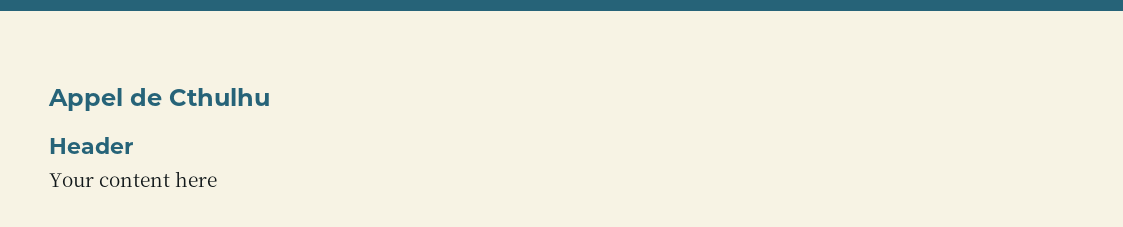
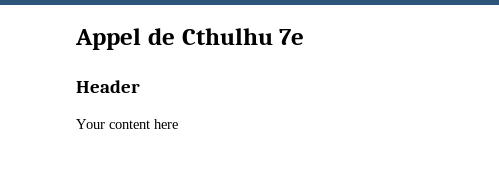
- Appel de Cthulhu
+ Appel de Cthulhu 7e

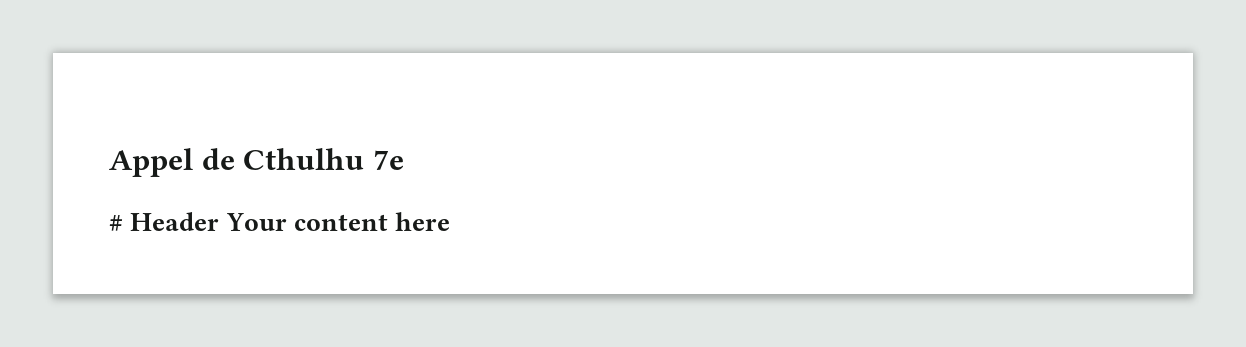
- Header
- Your content here
+ # Header Your content here

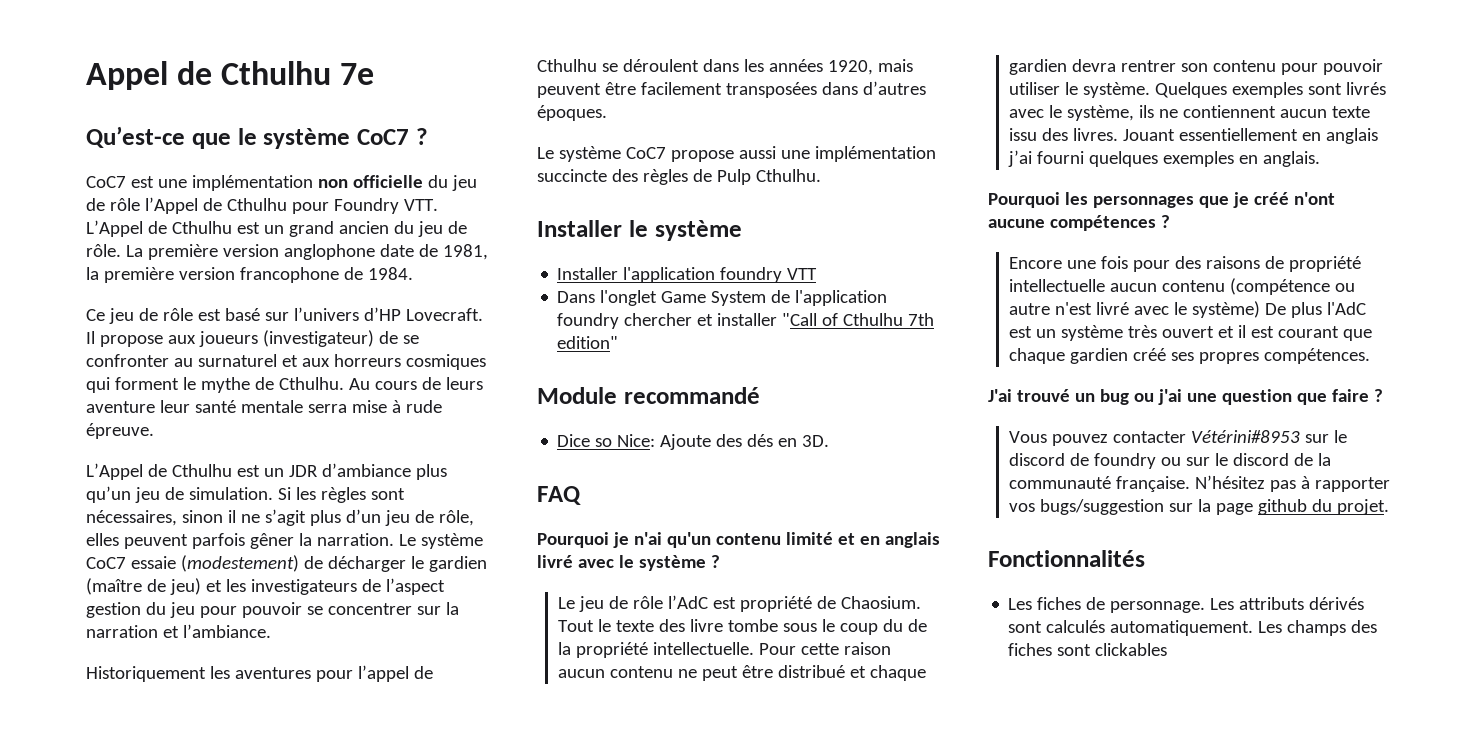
- # Header Your content here
+ Qu’est-ce que le système CoC7 ?
+ CoC7 est une implémentation non officielle du jeu de rôle l’Appel de Cthulhu pour Foundry VTT. L’Appel de Cthulhu est un grand ancien du jeu de rôle. La première version anglophone date de 1981, la première version francophone de 1984.
+ Ce jeu de rôle est basé sur l’univers d’HP Lovecraft. Il propose aux joueurs (investigateur) de se confronter au surnaturel et aux horreurs cosmiques qui forment le mythe de Cthulhu. Au cours de leurs aventure leur santé mentale serra mise à rude épreuve.
+ L’Appel de Cthulhu est un JDR d’ambiance plus qu’un jeu de simulation. Si les règles sont nécessaires, sinon il ne s’agit plus d’un jeu de rôle, elles peuvent parfois gêner la narration. Le système CoC7 essaie (modestement) de décharger le gardien (maître de jeu) et les investigateurs de l’aspect gestion du jeu pour pouvoir se concentrer sur la narration et l’ambiance.
+ Historiquement les aventures pour l’appel de Cthulhu se déroulent dans les années 1920, mais peuvent être facilement transposées dans d’autres époques.
+ Le système CoC7 propose aussi une implémentation succincte des règles de Pulp Cthulhu.
+ Installer le système
+ Installer l'application foundry VTT
+ Dans l'onglet Game System de l'application foundry chercher et installer "Call of Cthulhu 7th edition"
+ Module recommandé
+ Dice so Nice: Ajoute des dés en 3D.
+ FAQ
+ Pourquoi je n'ai qu'un contenu limité et en anglais livré avec le système ?
+ Le jeu de rôle l’AdC est propriété de Chaosium. Tout le texte des livre tombe sous le coup du de la propriété intellectuelle. Pour cette raison aucun contenu ne peut être distribué et chaque gardien devra rentrer son contenu pour pouvoir utiliser le système. Quelques exemples sont livrés avec le système, ils ne contiennent aucun texte issu des livres. Jouant essentiellement en anglais j’ai fourni quelques exemples en anglais.
+ Pourquoi les personnages que je créé n'ont aucune compétences ?
+ Encore une fois pour des raisons de propriété intellectuelle aucun contenu (compétence ou autre n'est livré avec le système) De plus l'AdC est un système très ouvert et il est courant que chaque gardien créé ses propres compétences.
+ J'ai trouvé un bug ou j'ai une question que faire ?
+ Vous pouvez contacter Vétérini#8953 sur le discord de foundry ou sur le discord de la communauté française. N’hésitez pas à rapporter vos bugs/suggestion sur la page github du projet.
+ Fonctionnalités
+ Les fiches de personnage. Les attributs dérivés sont calculés automatiquement. Les champs des fiches sont clickables

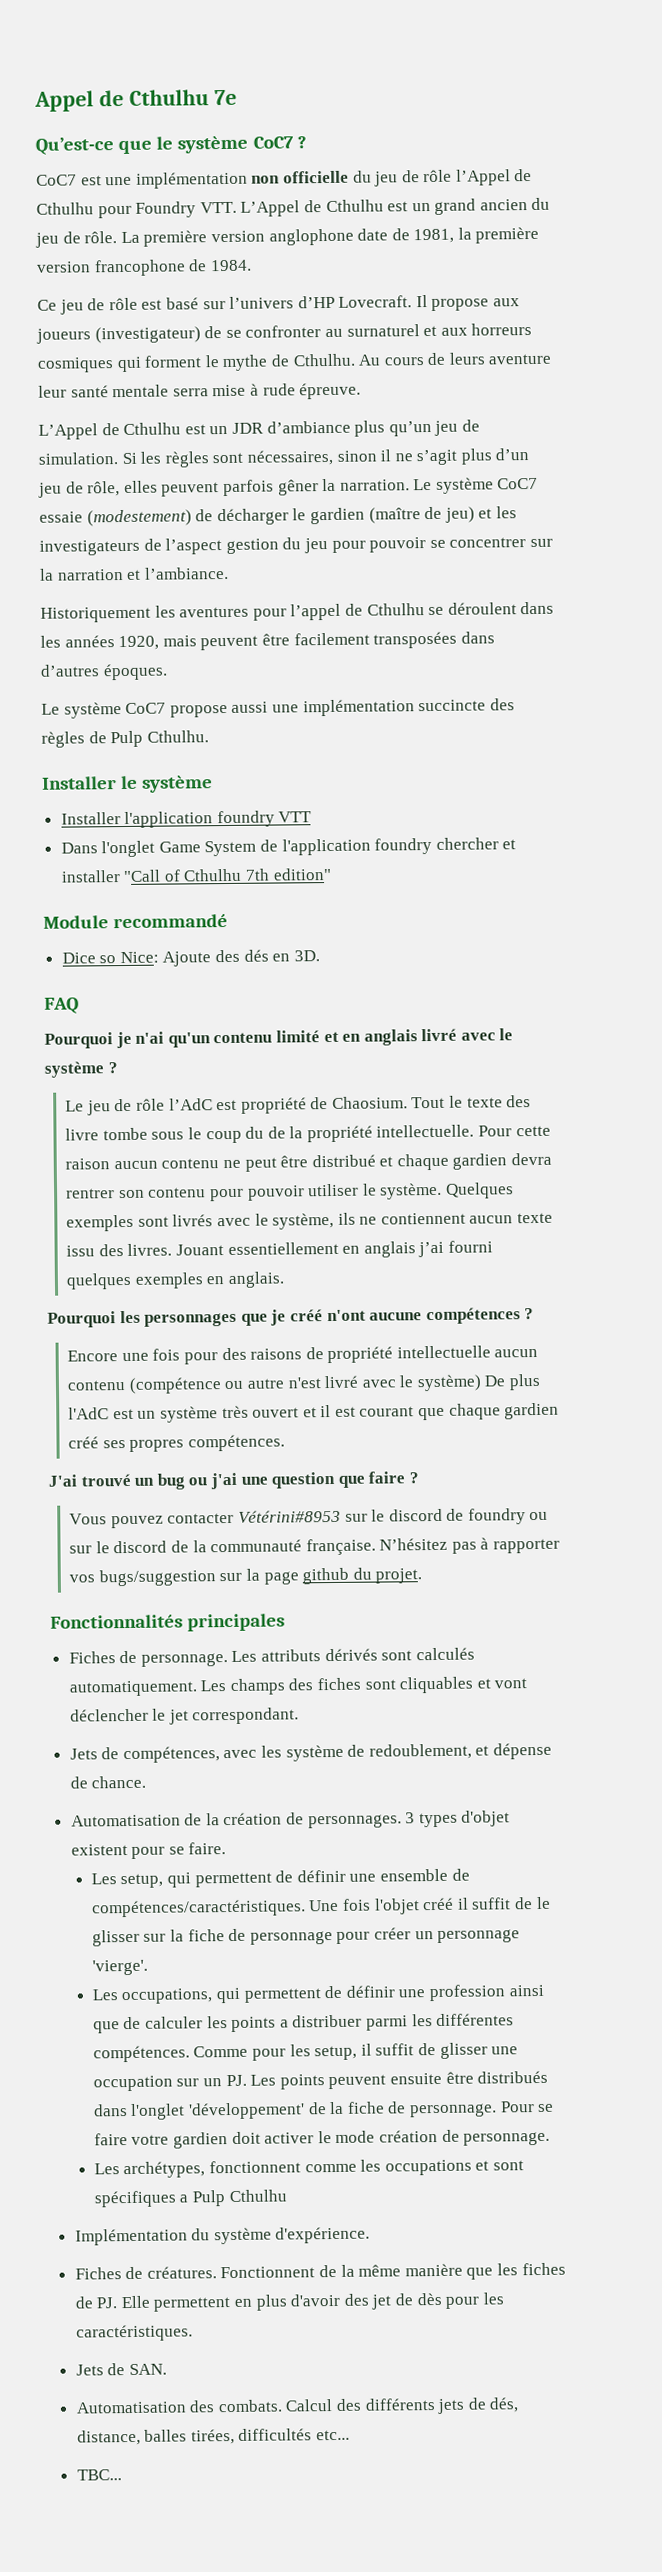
- Fonctionnalités
- Les fiches de personnage.
+ Fonctionnalités principales
+ Fiches de personnage.
- Les champs des fiches sont clickables
+ Les champs des fiches sont cliquables et vont déclencher le jet correspondant.
+ Jets de compétences, avec les système de redoublement, et dépense de chance.
+ Automatisation de la création de personnages. 3 types d'objet existent pour se faire.
+ Les setup, qui permettent de définir une ensemble de compétences/caractéristiques. Une fois l'objet créé il suffit de le glisser sur la fiche de personnage pour créer un personnage 'vierge'.
+ Les occupations, qui permettent de définir une profession ainsi que de calculer les points a distribuer parmi les différentes compétences. Comme pour les setup, il suffit de glisser une occupation sur un PJ. Les points peuvent ensuite être distribués dans l'onglet 'développement' de la fiche de personnage. Pour se faire votre gardien doit activer le mode création de personnage.
+ Les archétypes, fonctionnent comme les occupations et sont spécifiques a Pulp Cthulhu
+ Implémentation du système d'expérience.
+ Fiches de créatures. Fonctionnent de la même manière que les fiches de PJ. Elle permettent en plus d'avoir des jet de dès pour les caractéristiques.
+ Jets de SAN.
+ Automatisation des combats. Calcul des différents jets de dés, distance, balles tirées, difficultés etc...
+ TBC...

